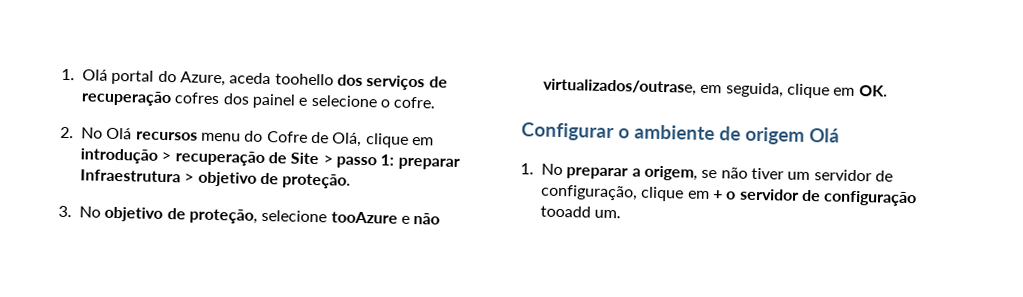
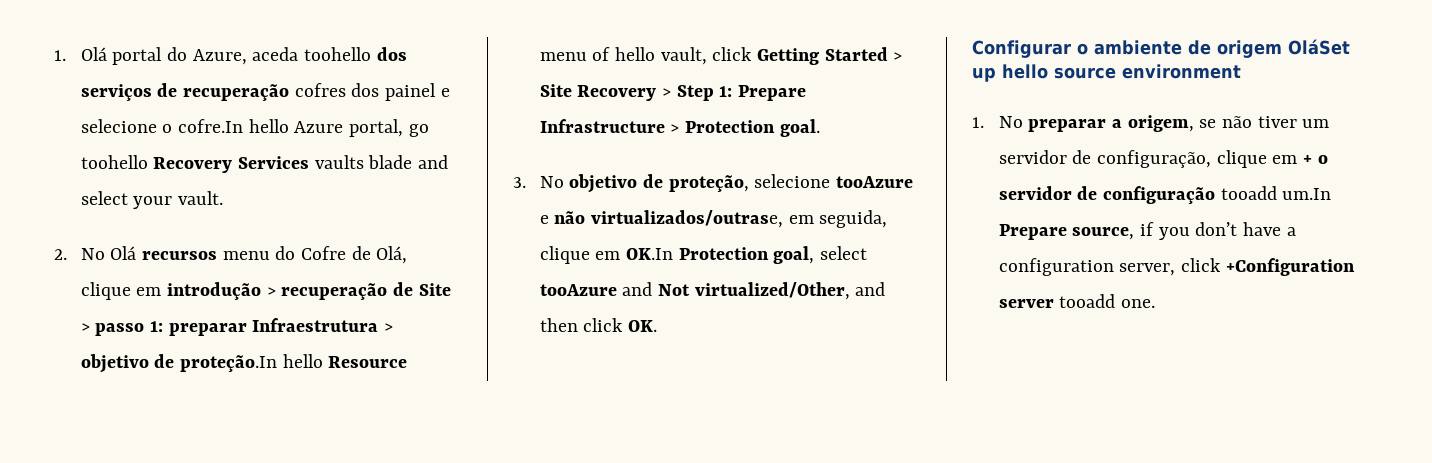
- 1. Olá portal do Azure, aceda toohello dos serviços de recuperação cofres dos painel e selecione o cofre.
+ 1. Olá portal do Azure, aceda toohello dos serviços de recuperação cofres dos painel e selecione o cofre.In hello Azure portal, go toohello Recovery Services vaults blade and select your vault.
- 2. No Olá recursos menu do Cofre de Olá, clique em introdução > recuperação de Site > passo 1: preparar Infraestrutura > objetivo de proteção.
+ 2. No Olá recursos menu do Cofre de Olá, clique em introdução > recuperação de Site > passo 1: preparar Infraestrutura > objetivo de proteção.In hello Resource menu of hello vault, click Getting Started > Site Recovery > Step 1: Prepare Infrastructure > Protection goal.
- 3. No objetivo de proteção, selecione tooAzure e não virtualizados/outrase, em seguida, clique em OK.
+ 3. No objetivo de proteção, selecione tooAzure e não virtualizados/outrase, em seguida, clique em OK.In Protection goal, select tooAzure and Not virtualized/Other, and then click OK.
- Configurar o ambiente de origem Olá
+ Configurar o ambiente de origem OláSet up hello source environment
- 1. No preparar a origem, se não tiver um servidor de configuração, clique em + o servidor de configuração tooadd um.
+ 1. No preparar a origem, se não tiver um servidor de configuração, clique em + o servidor de configuração tooadd um.In Prepare source, if you don’t have a configuration server, click +Configuration server tooadd one.

